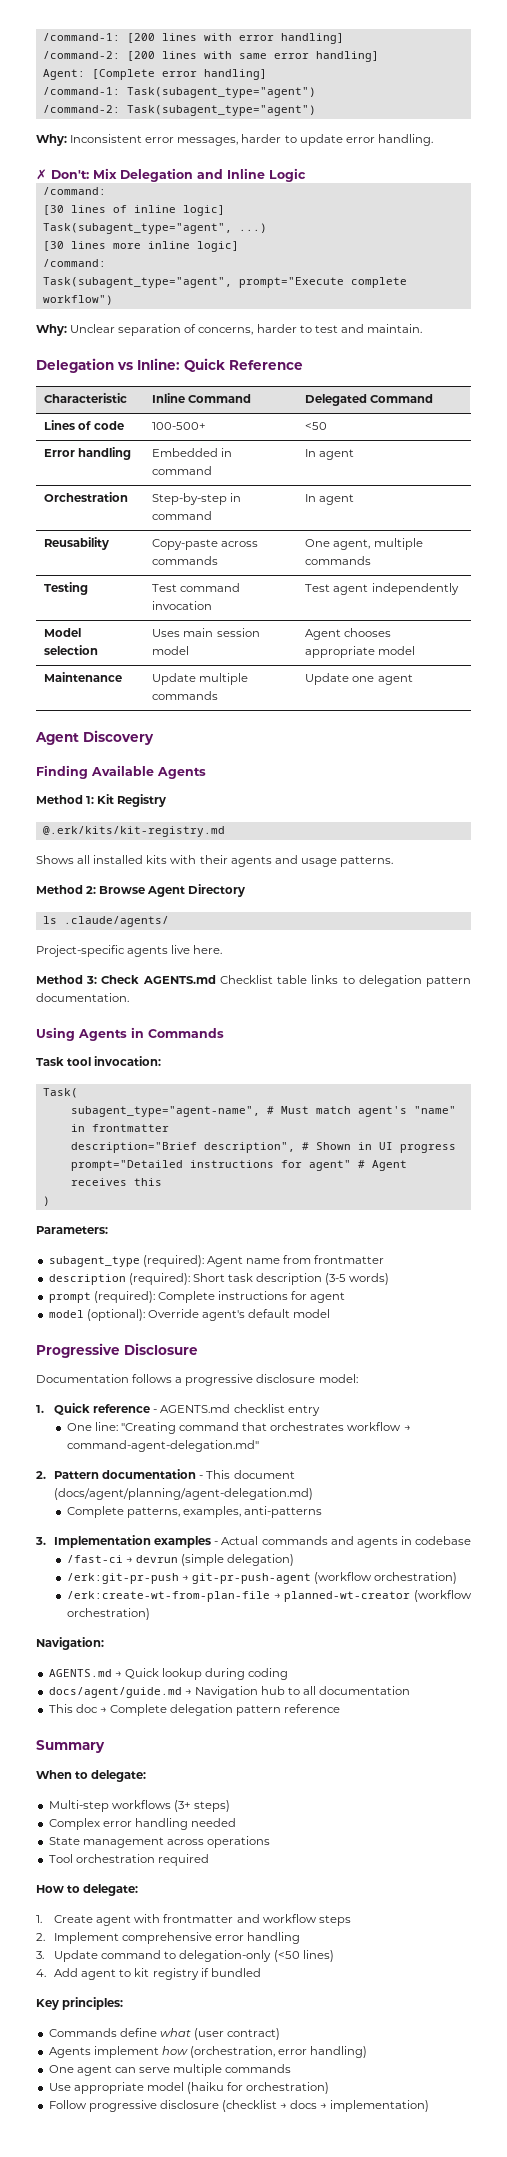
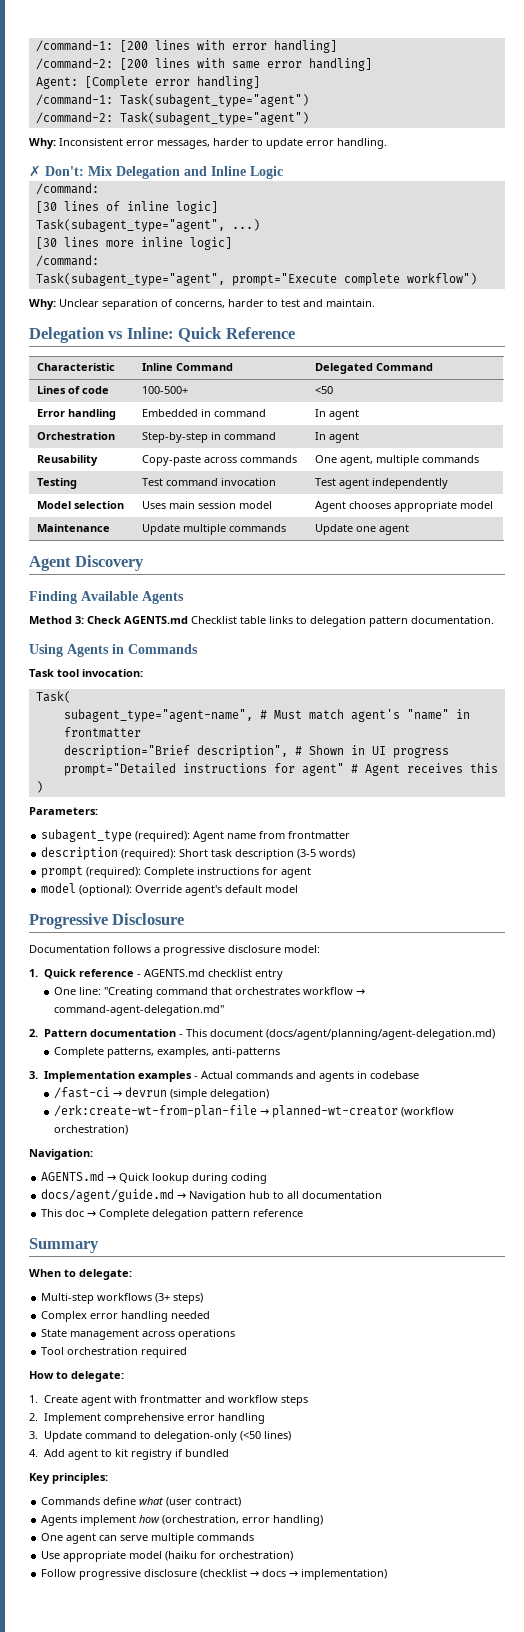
- Method 1: Kit Registry
- @.erk/kits/kit-registry.md
- Shows all installed kits with their agents and usage patterns.
- Method 2: Browse Agent Directory
- ls .claude/agents/
- Project-specific agents live here.
- /erk:git-pr-push → git-pr-push-agent (workflow orchestration)

